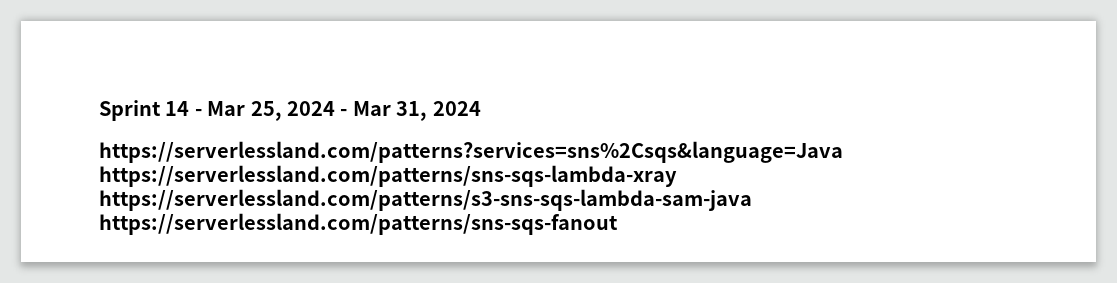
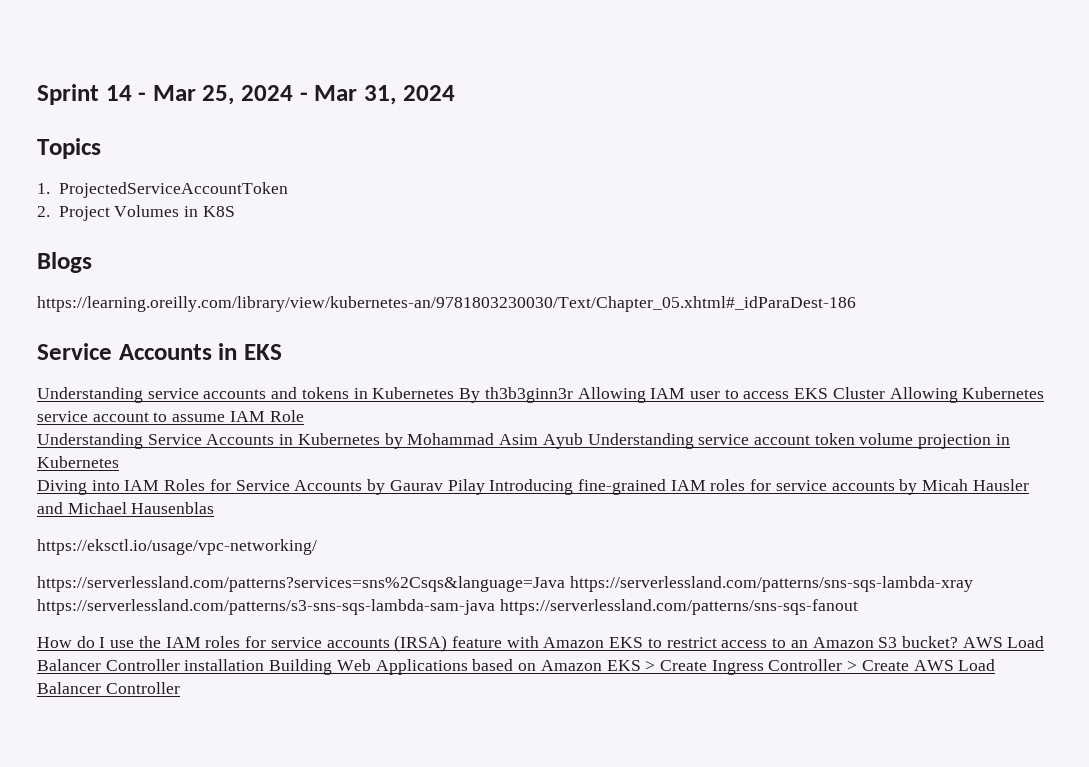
+ Topics
+ 1. ProjectedServiceAccountToken
+ 2. Project Volumes in K8S
+ Blogs
+ https://learning.oreilly.com/library/view/kubernetes-an/9781803230030/Text/Chapter_05.xhtml#_idParaDest-186
+ Service Accounts in EKS
+ Understanding service accounts and tokens in Kubernetes By th3b3ginn3r Allowing IAM user to access EKS Cluster Allowing Kubernetes service account to assume IAM Role
+ Understanding Service Accounts in Kubernetes by Mohammad Asim Ayub Understanding service account token volume projection in Kubernetes
+ Diving into IAM Roles for Service Accounts by Gaurav Pilay Introducing fine-grained IAM roles for service accounts by Micah Hausler and Michael Hausenblas
+ https://eksctl.io/usage/vpc-networking/
  https://serverlessland.com/patterns?services=sns%2Csqs&language=Java https://serverlessland.com/patterns/sns-sqs-lambda-xray https://serverlessland.com/patterns/s3-sns-sqs-lambda-sam-java https://serverlessland.com/patterns/sns-sqs-fanout
+ How do I use the IAM roles for service accounts (IRSA) feature with Amazon EKS to restrict access to an Amazon S3 bucket? AWS Load Balancer Controller installation Building Web Applications based on Amazon EKS > Create Ingress Controller > Create AWS Load Balancer Controller

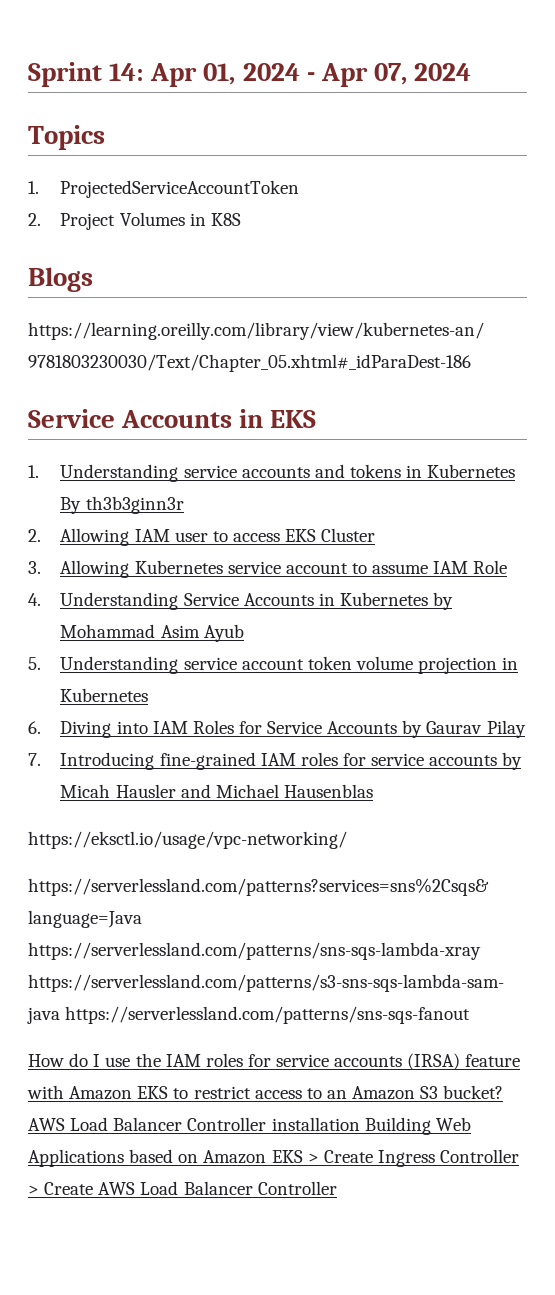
- Sprint 14 - Mar 25, 2024 - Mar 31, 2024
+ Sprint 14: Apr 01, 2024 - Apr 07, 2024
- Understanding service accounts and tokens in Kubernetes By th3b3ginn3r Allowing IAM user to access EKS Cluster Allowing Kubernetes service account to assume IAM Role
+ 1. Understanding service accounts and tokens in Kubernetes By th3b3ginn3r
+ 2. Allowing IAM user to access EKS Cluster
+ 3. Allowing Kubernetes service account to assume IAM Role
- Understanding Service Accounts in Kubernetes by Mohammad Asim Ayub Understanding service account token volume projection in Kubernetes
+ 4. Understanding Service Accounts in Kubernetes by Mohammad Asim Ayub
+ 5. Understanding service account token volume projection in Kubernetes
- Diving into IAM Roles for Service Accounts by Gaurav Pilay Introducing fine-grained IAM roles for service accounts by Micah Hausler and Michael Hausenblas
+ 6. Diving into IAM Roles for Service Accounts by Gaurav Pilay
+ 7. Introducing fine-grained IAM roles for service accounts by Micah Hausler and Michael Hausenblas

